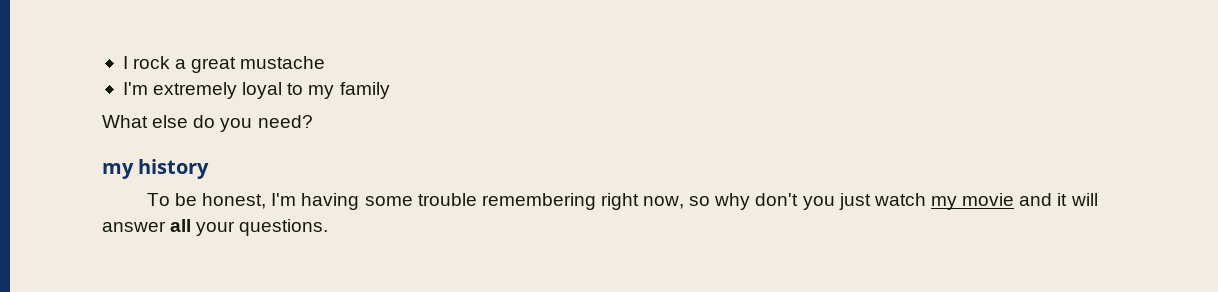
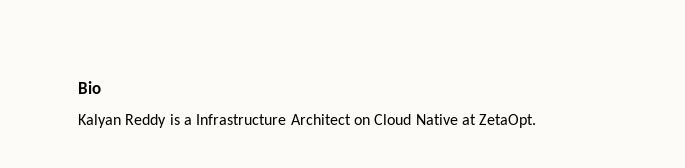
- I rock a great mustache
- I'm extremely loyal to my family
- What else do you need?
- my history
- To be honest, I'm having some trouble remembering right now, so why don't you just watch my movie and it will answer all your questions.
+ Bio
+ Kalyan Reddy is a Infrastructure Architect on Cloud Native at ZetaOpt.

